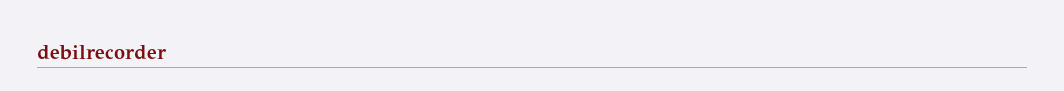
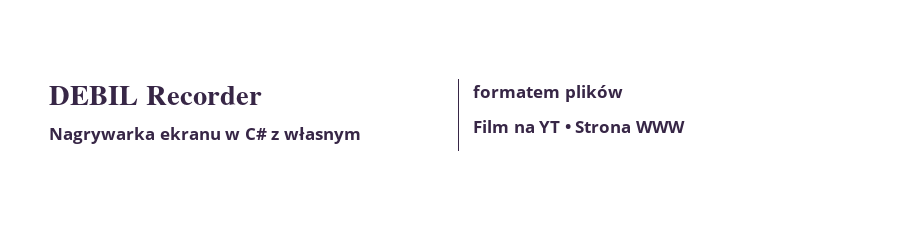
- debilrecorder
+ DEBIL Recorder
+ Nagrywarka ekranu w C# z własnym formatem plików
+ Film na YT • Strona WWW

